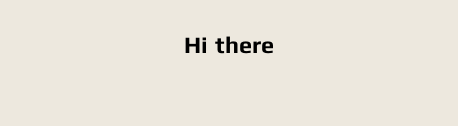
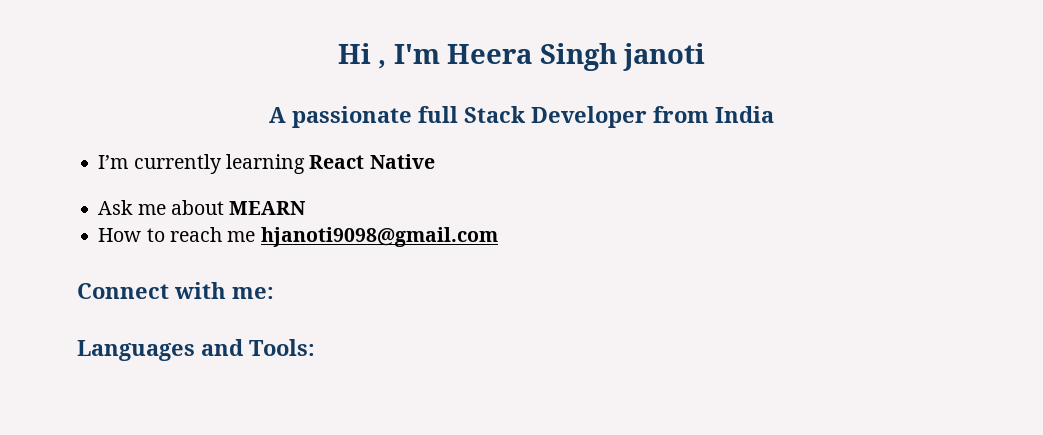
- Hi there
+ Hi , I'm Heera Singh janoti
+ A passionate full Stack Developer from India
+ I’m currently learning React Native
+ Ask me about MEARN
+ How to reach me hjanoti9098@gmail.com
+ Connect with me:
+ Languages and Tools:

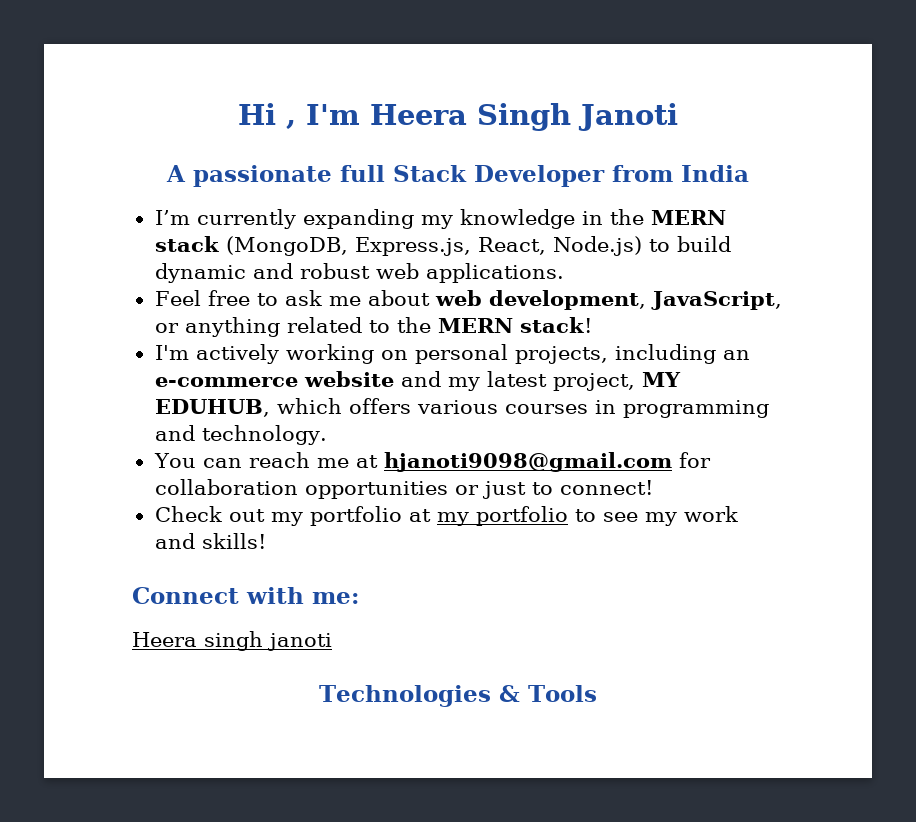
- Hi , I'm Heera Singh janoti
+ Hi , I'm Heera Singh Janoti
- I’m currently learning React Native
- Ask me about MEARN
- How to reach me hjanoti9098@gmail.com
+ I’m currently expanding my knowledge in the MERN stack (MongoDB, Express.js, React, Node.js) to build dynamic and robust web applications.
+ Feel free to ask me about web development, JavaScript, or anything related to the MERN stack!
+ I'm actively working on personal projects, including an e-commerce website and my latest project, MY EDUHUB, which offers various courses in programming and technology.
+ You can reach me at hjanoti9098@gmail.com for collaboration opportunities or just to connect!
+ Check out my portfolio at my portfolio to see my work and skills!
  Connect with me:
- Languages and Tools:
+ Heera singh janoti
+ Technologies & Tools

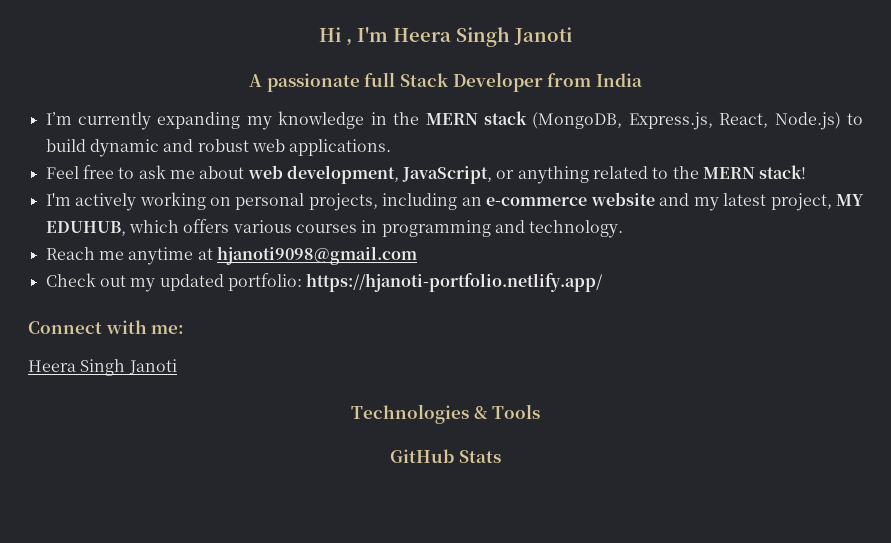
- You can reach me at hjanoti9098@gmail.com for collaboration opportunities or just to connect!
- Check out my portfolio at my portfolio to see my work and skills!
+ Reach me anytime at hjanoti9098@gmail.com
+ Check out my updated portfolio: https://hjanoti-portfolio.netlify.app/
  Connect with me:
- Heera singh janoti
+ Heera Singh Janoti
+ GitHub Stats

